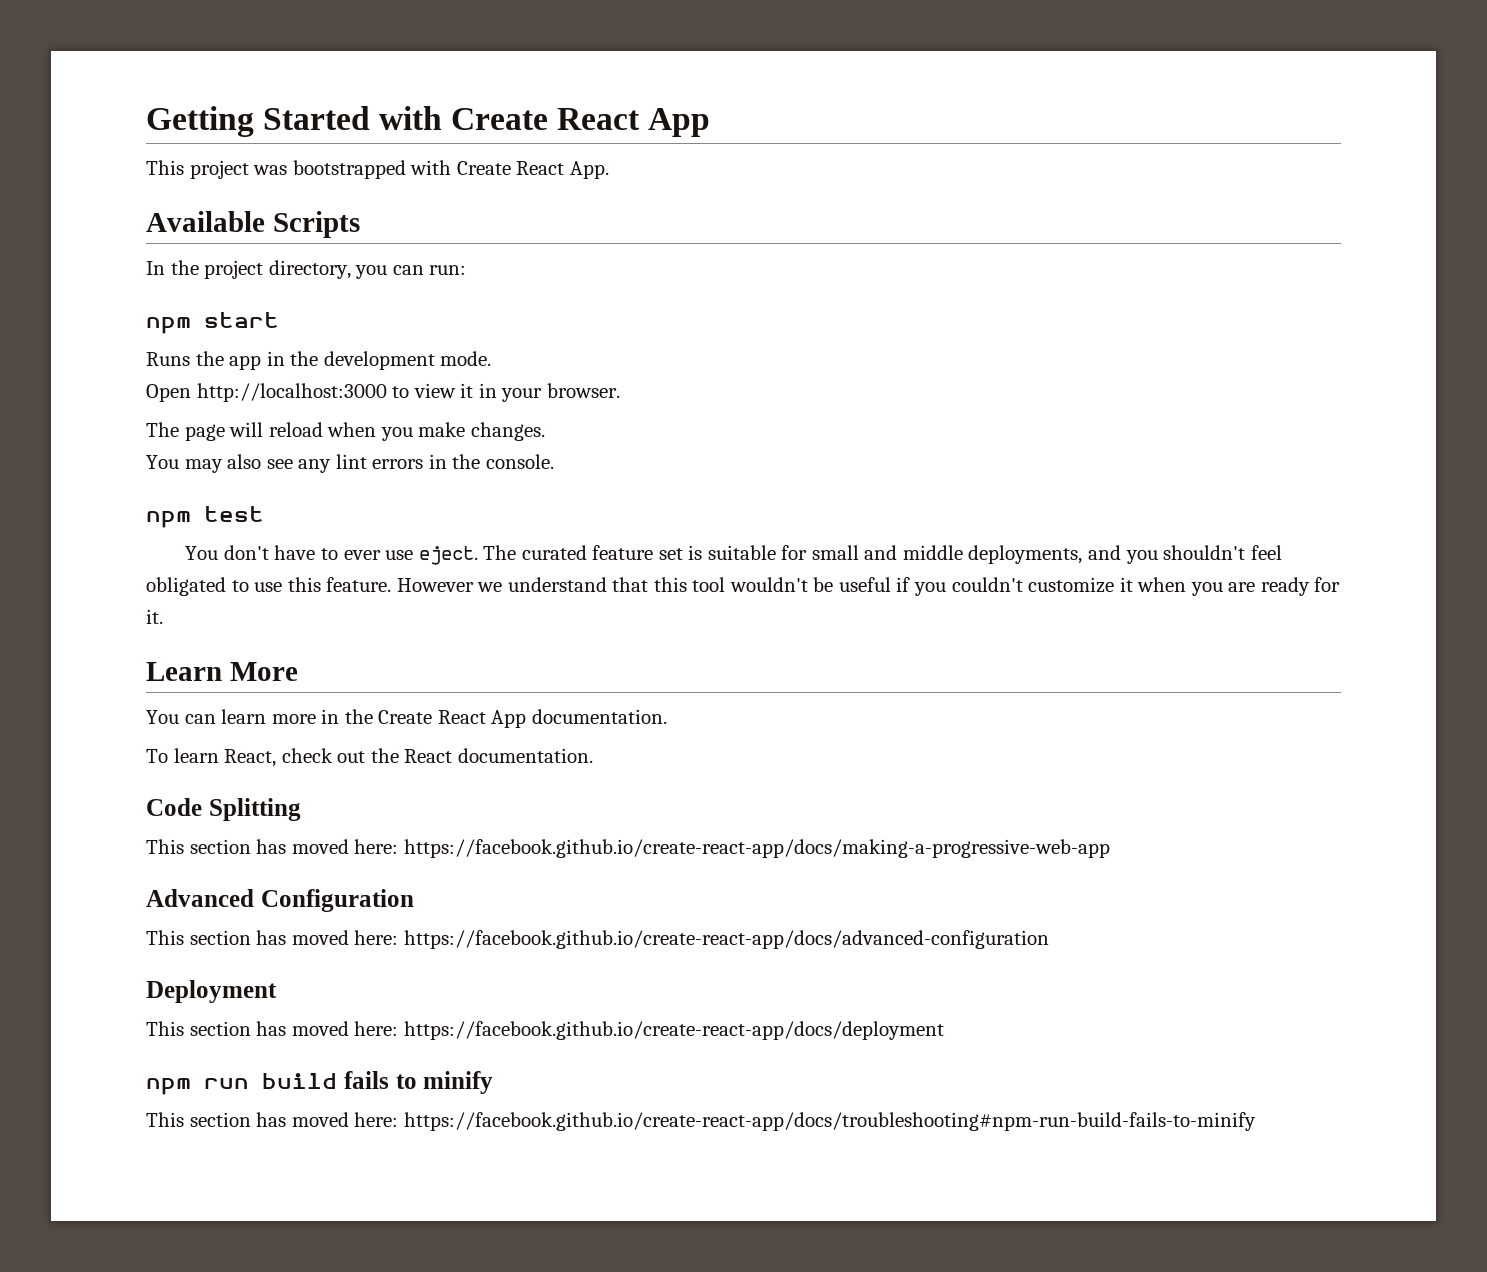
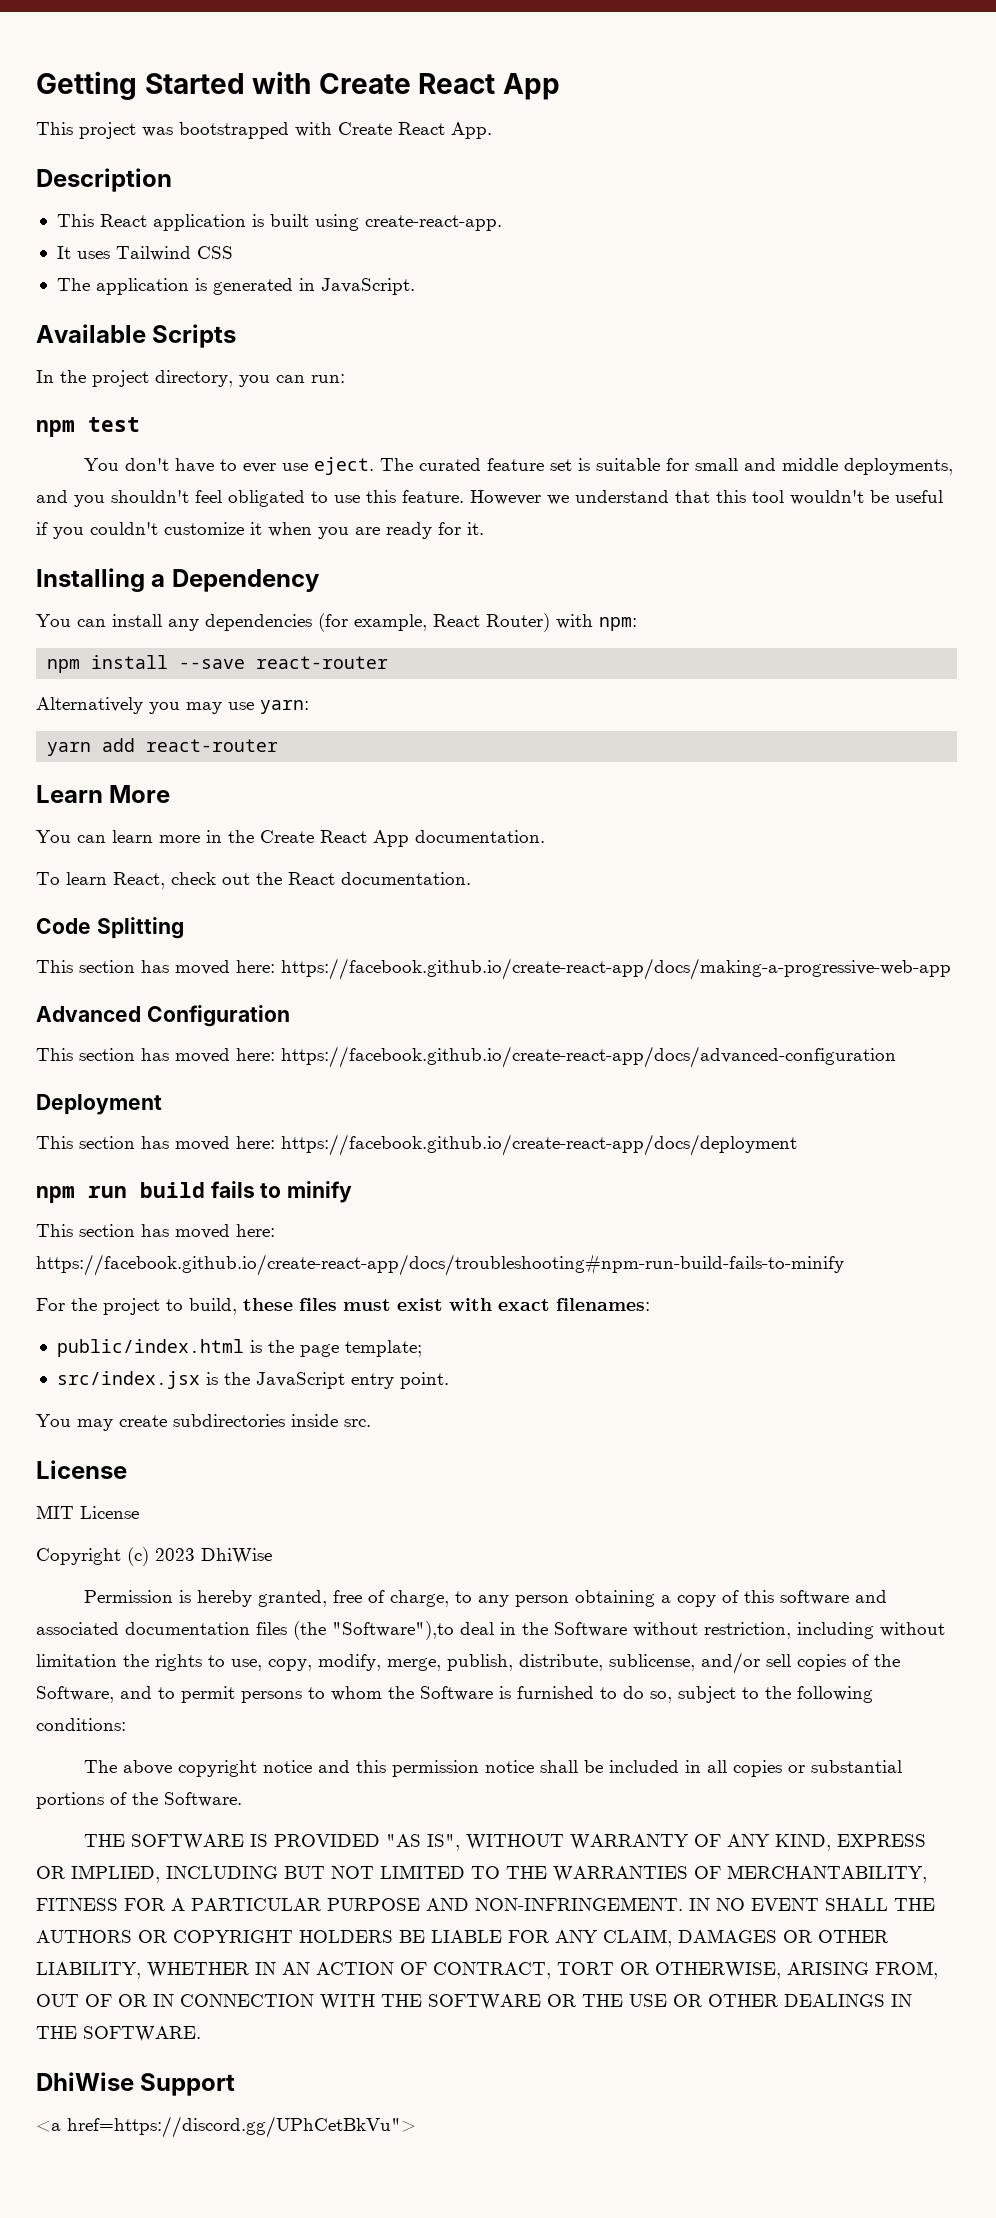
+ Description
+ This React application is built using create-react-app.
+ It uses Tailwind CSS
+ The application is generated in JavaScript.
- npm start
- Runs the app in the development mode.
- Open http://localhost:3000 to view it in your browser.
- The page will reload when you make changes.
- You may also see any lint errors in the console.
+ Installing a Dependency
+ You can install any dependencies (for example, React Router) with npm:
+ npm install --save react-router
+ Alternatively you may use yarn:
+ yarn add react-router
+ For the project to build, these files must exist with exact filenames:
+ public/index.html is the page template;
+ src/index.jsx is the JavaScript entry point.
+ You may create subdirectories inside src.
+ License
+ MIT License
+ Copyright (c) 2023 DhiWise
+ Permission is hereby granted, free of charge, to any person obtaining a copy of this software and associated documentation files (the "Software"),to deal in the Software without restriction, including without limitation the rights to use, copy, modify, merge, publish, distribute, sublicense, and/or sell copies of the Software, and to permit persons to whom the Software is furnished to do so, subject to the following conditions:
+ The above copyright notice and this permission notice shall be included in all copies or substantial portions of the Software.
+ THE SOFTWARE IS PROVIDED "AS IS", WITHOUT WARRANTY OF ANY KIND, EXPRESS OR IMPLIED, INCLUDING BUT NOT LIMITED TO THE WARRANTIES OF MERCHANTABILITY, FITNESS FOR A PARTICULAR PURPOSE AND NON-INFRINGEMENT. IN NO EVENT SHALL THE AUTHORS OR COPYRIGHT HOLDERS BE LIABLE FOR ANY CLAIM, DAMAGES OR OTHER LIABILITY, WHETHER IN AN ACTION OF CONTRACT, TORT OR OTHERWISE, ARISING FROM, OUT OF OR IN CONNECTION WITH THE SOFTWARE OR THE USE OR OTHER DEALINGS IN THE SOFTWARE.
+ DhiWise Support
+ <a href=https://discord.gg/UPhCetBkVu">

